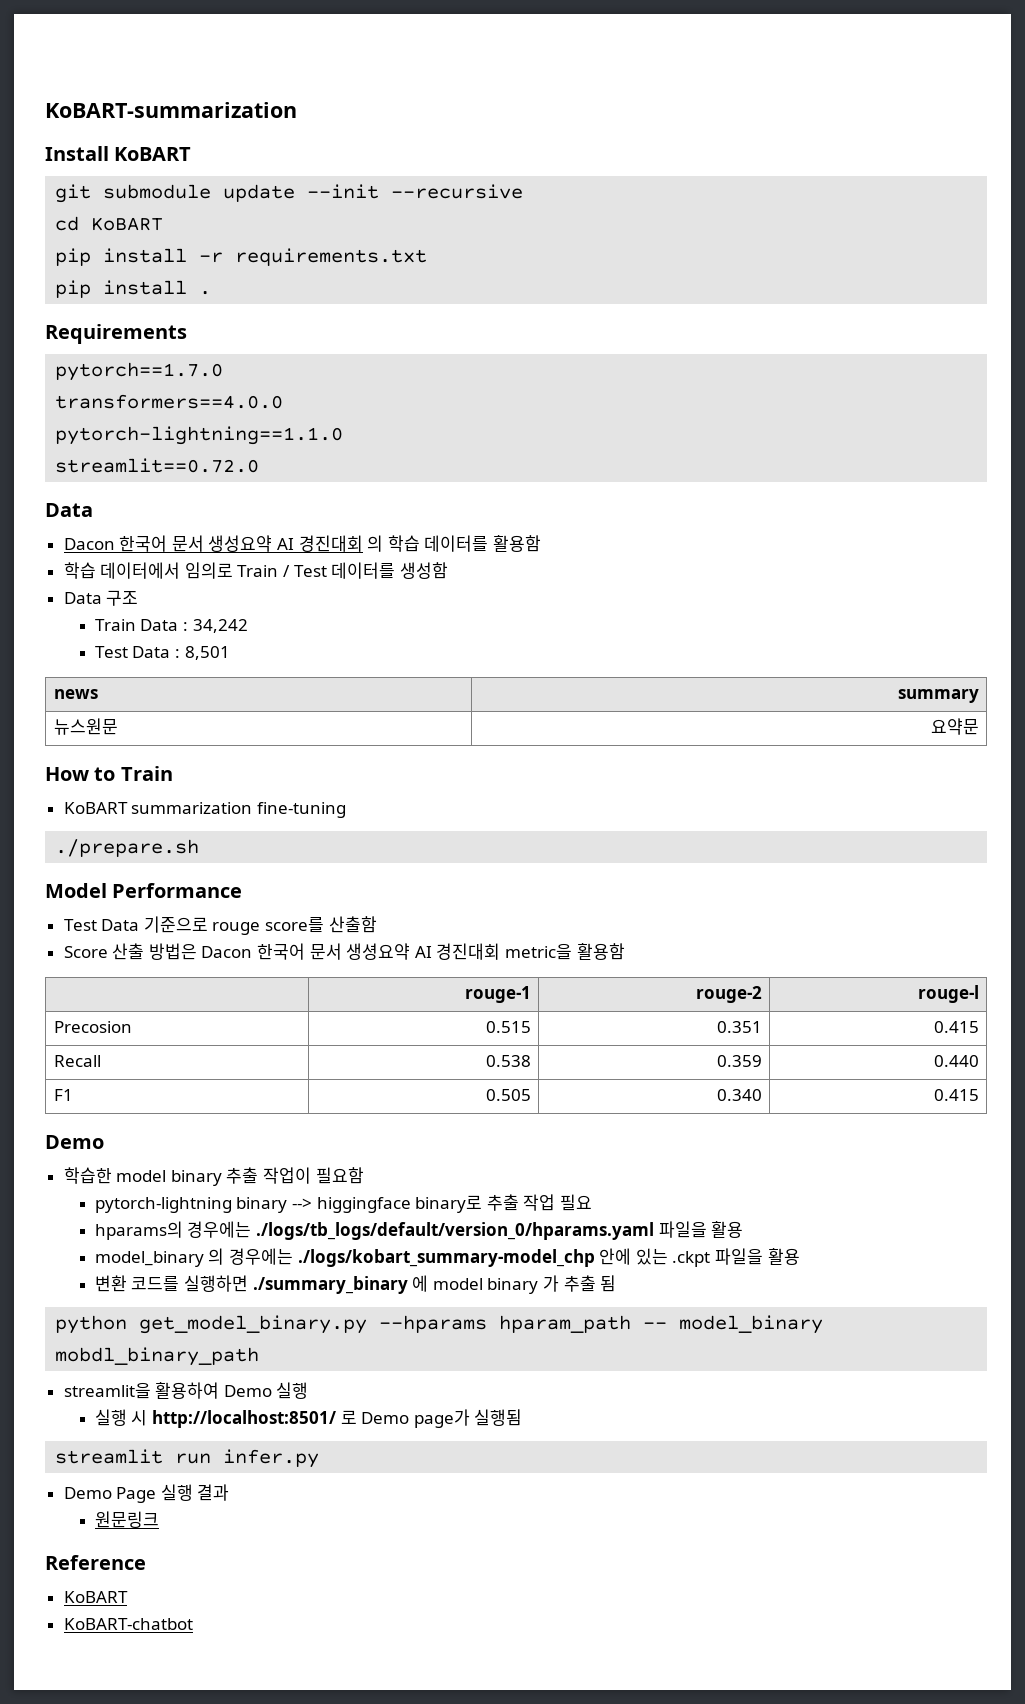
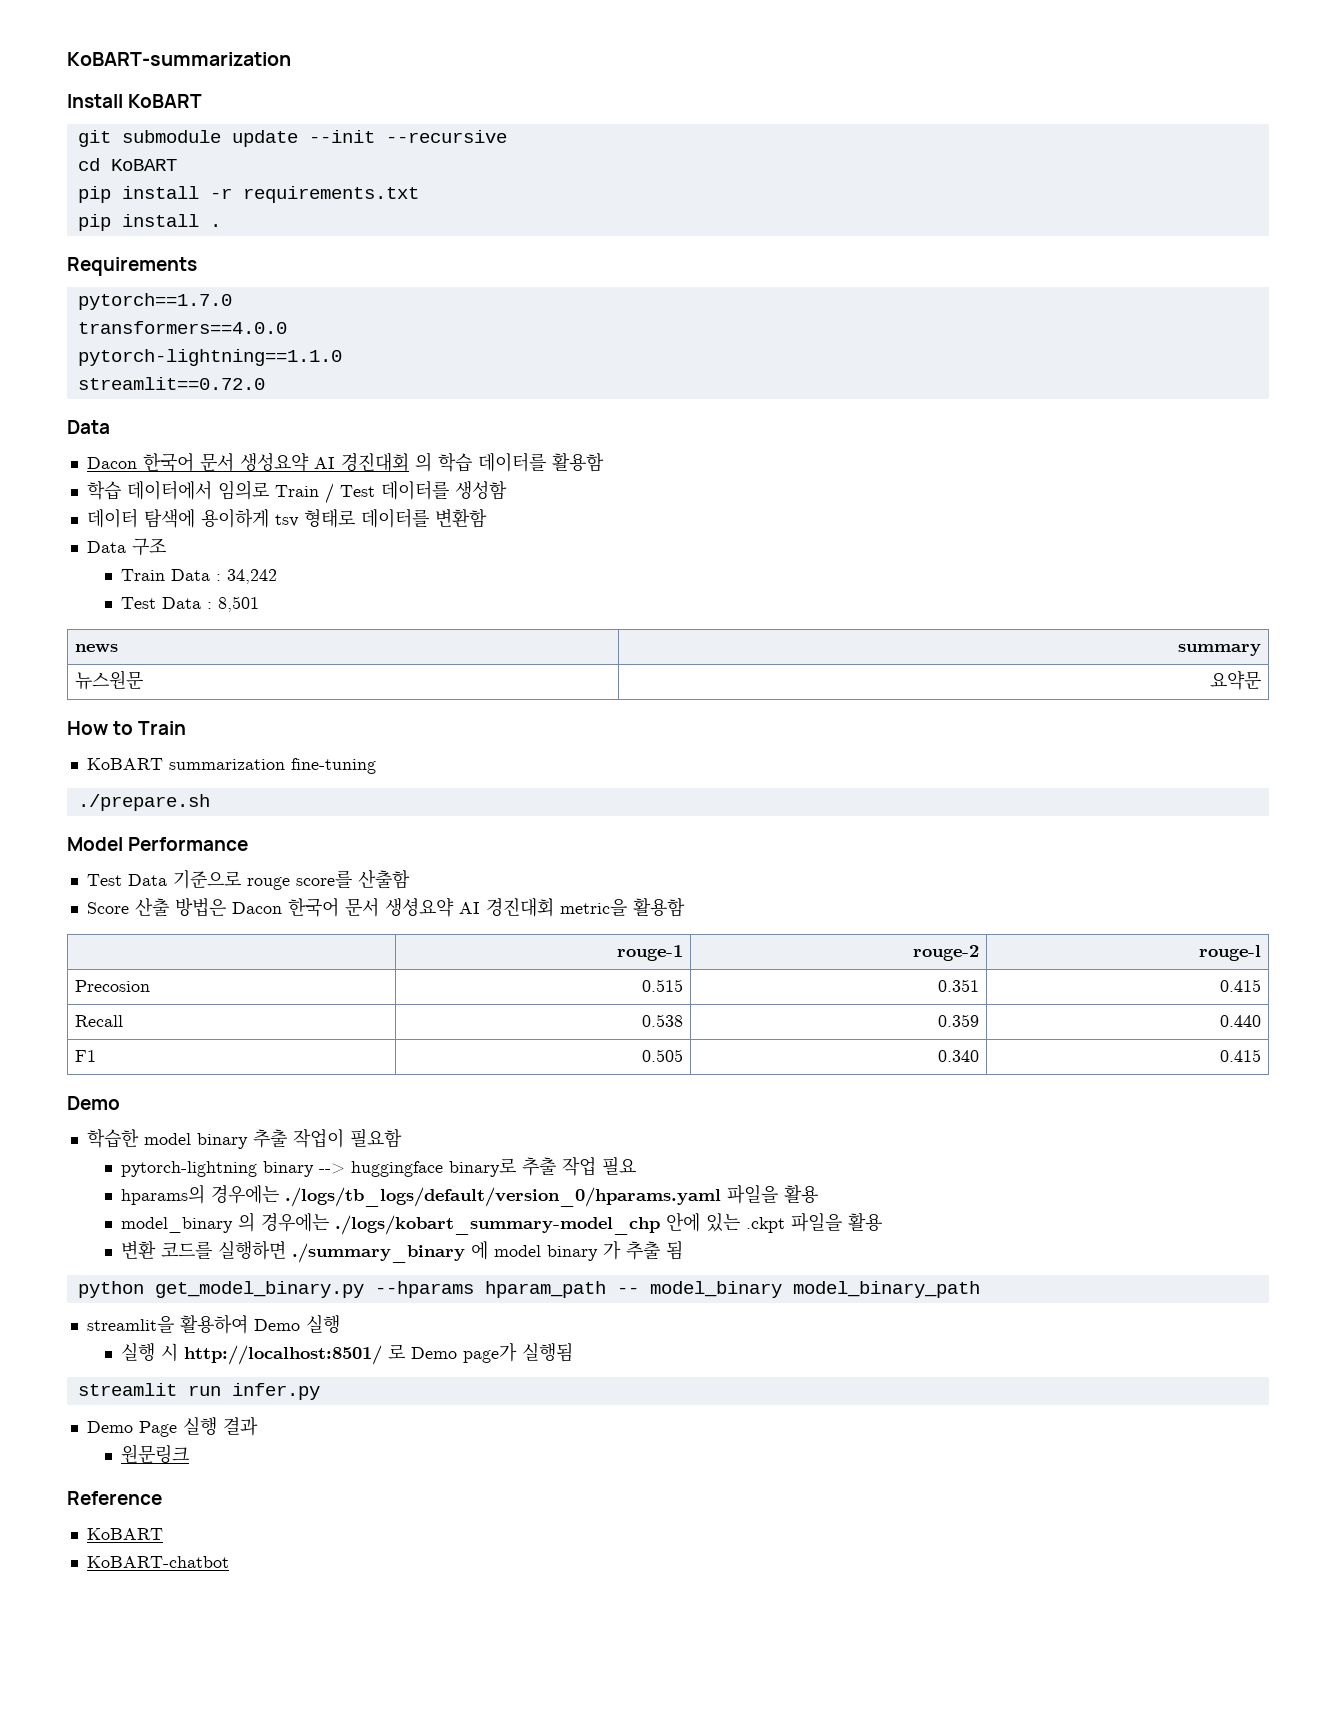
+ 데이터 탐색에 용이하게 tsv 형태로 데이터를 변환함
- pytorch-lightning binary --> higgingface binary로 추출 작업 필요
+ pytorch-lightning binary --> huggingface binary로 추출 작업 필요
- python get_model_binary.py --hparams hparam_path -- model_binary mobdl_binary_path
+ python get_model_binary.py --hparams hparam_path -- model_binary model_binary_path

